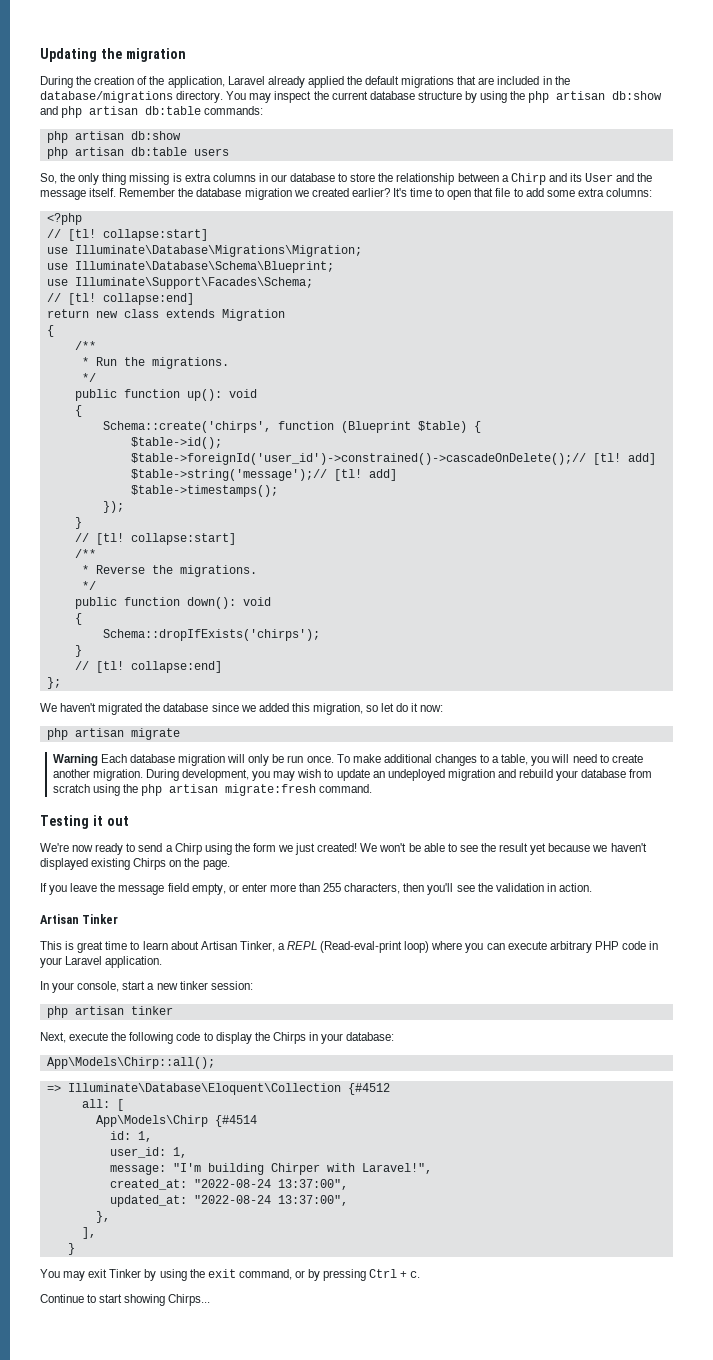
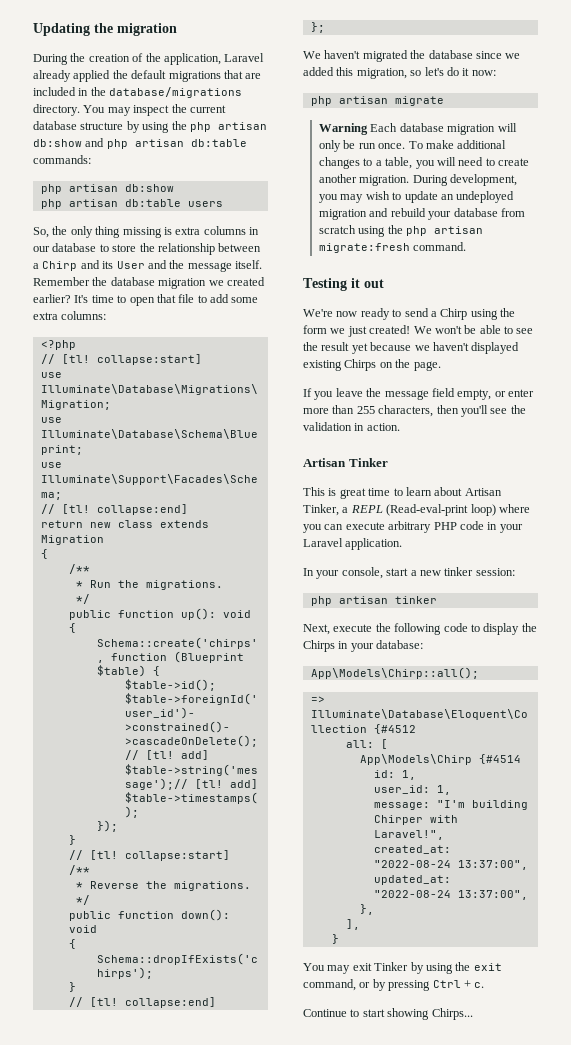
- We haven't migrated the database since we added this migration, so let do it now:
+ We haven't migrated the database since we added this migration, so let's do it now:

